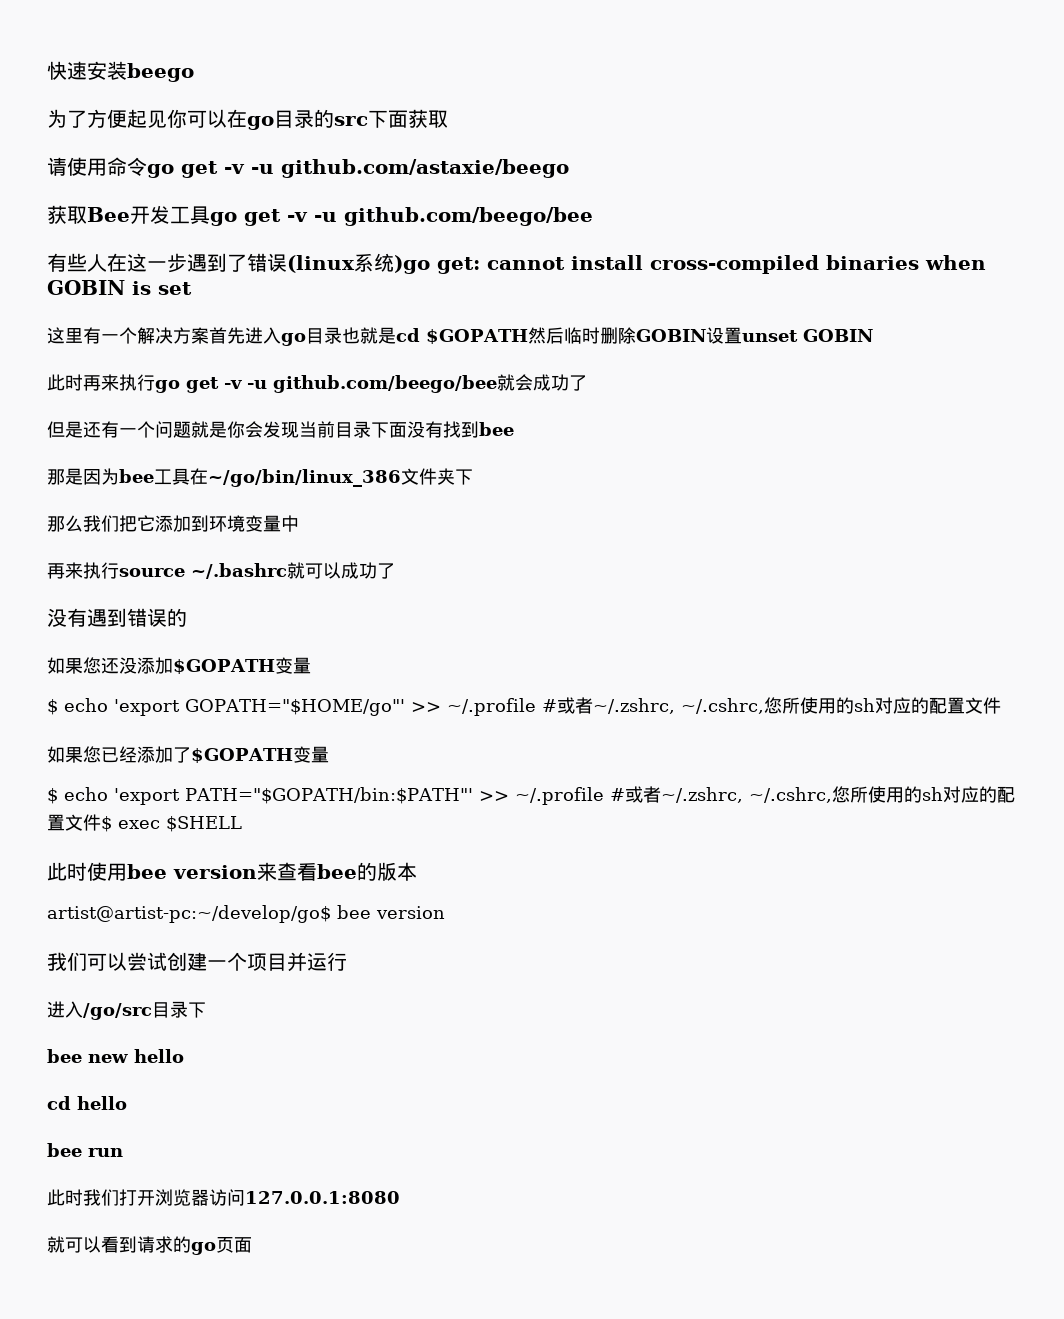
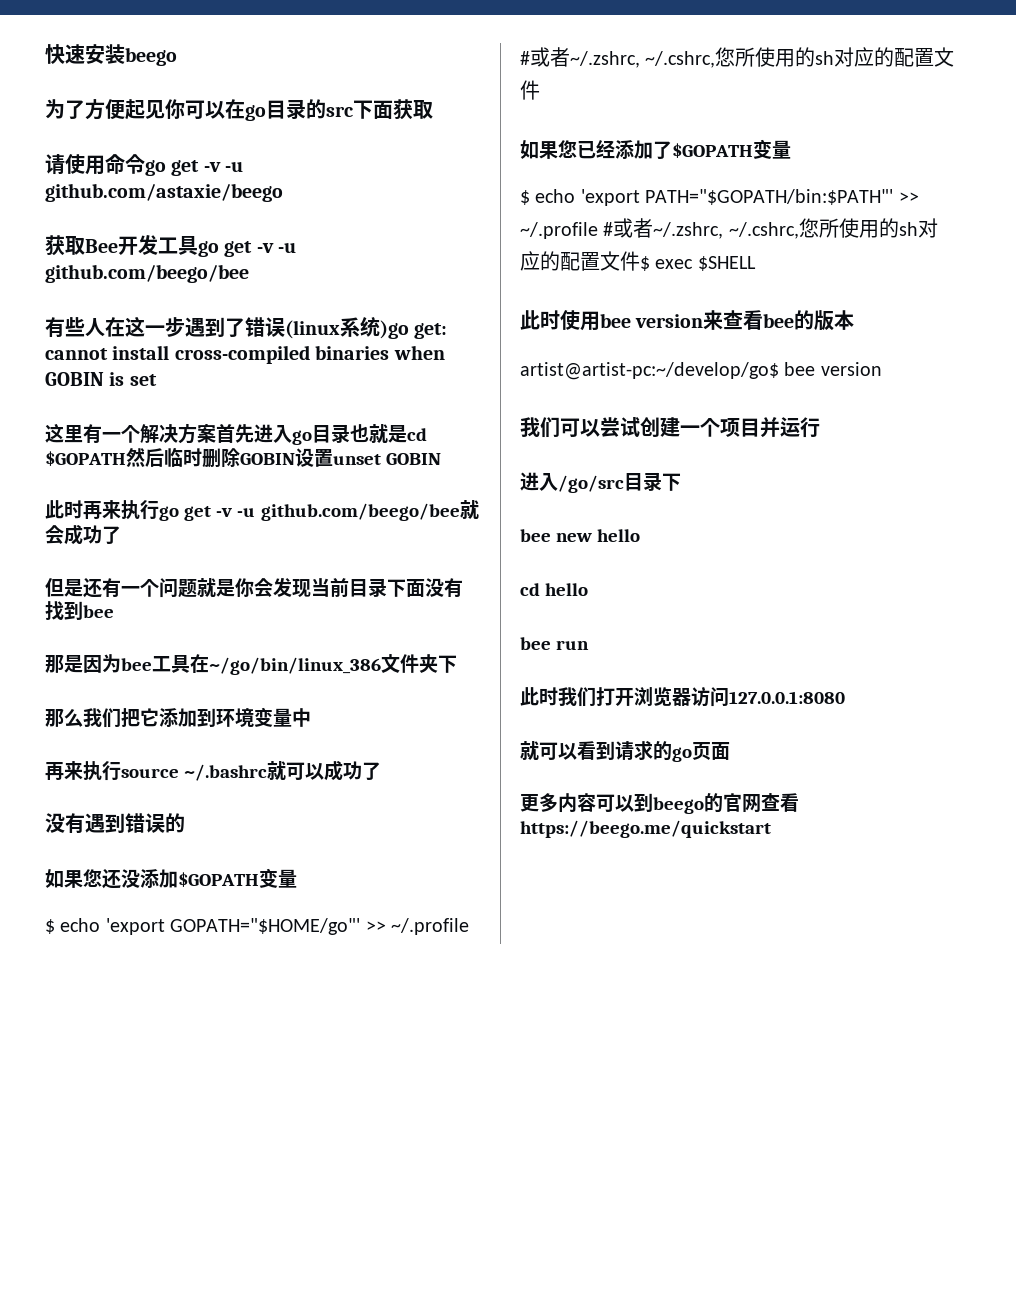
+ 更多内容可以到beego的官网查看https://beego.me/quickstart

